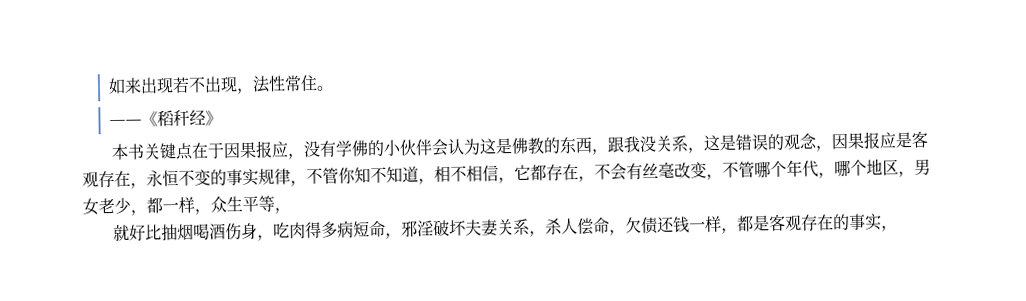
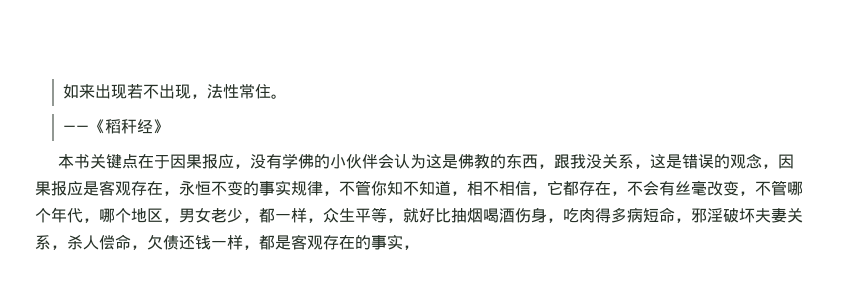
- 本书关键点在于因果报应，没有学佛的小伙伴会认为这是佛教的东西，跟我没关系，这是错误的观念，因果报应是客观存在，永恒不变的事实规律，不管你知不知道，相不相信，它都存在，不会有丝毫改变，不管哪个年代，哪个地区，男女老少，都一样，众生平等，
- 就好比抽烟喝酒伤身，吃肉得多病短命，邪淫破坏夫妻关系，杀人偿命，欠债还钱一样，都是客观存在的事实，
+ 本书关键点在于因果报应，没有学佛的小伙伴会认为这是佛教的东西，跟我没关系，这是错误的观念，因果报应是客观存在，永恒不变的事实规律，不管你知不知道，相不相信，它都存在，不会有丝毫改变，不管哪个年代，哪个地区，男女老少，都一样，众生平等，就好比抽烟喝酒伤身，吃肉得多病短命，邪淫破坏夫妻关系，杀人偿命，欠债还钱一样，都是客观存在的事实，

